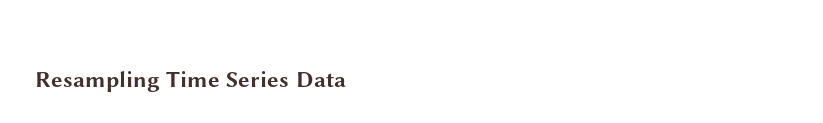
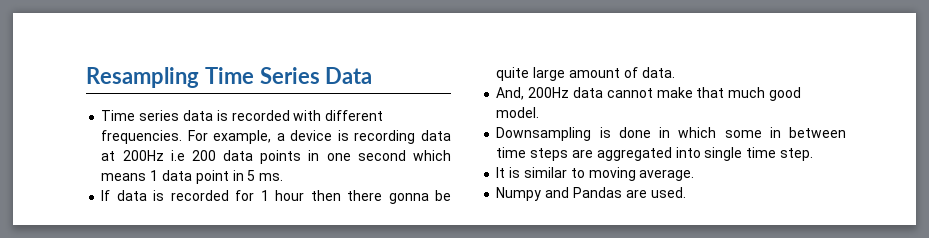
+ Time series data is recorded with different frequencies. For example, a device is recording data at 200Hz i.e 200 data points in one second which means 1 data point in 5 ms.
+ If data is recorded for 1 hour then there gonna be quite large amount of data.
+ And, 200Hz data cannot make that much good model.
+ Downsampling is done in which some in between time steps are aggregated into single time step.
+ It is similar to moving average.
+ Numpy and Pandas are used.

